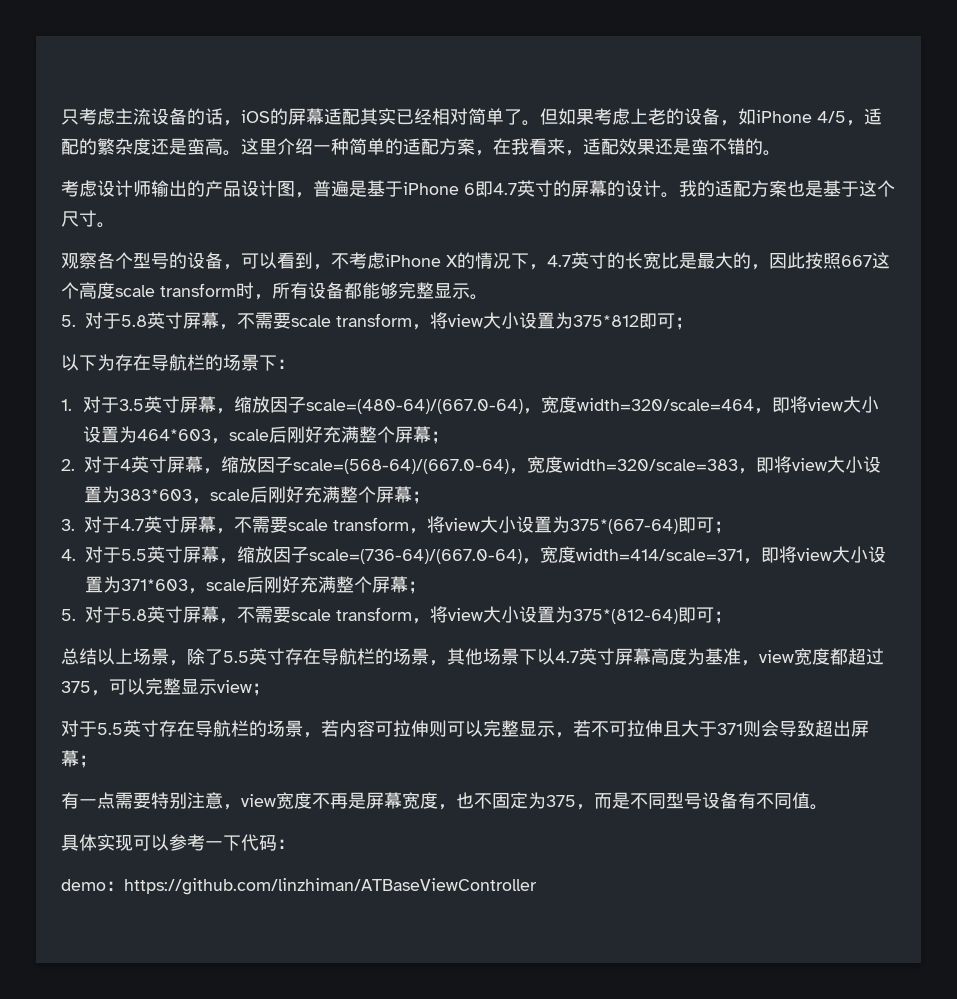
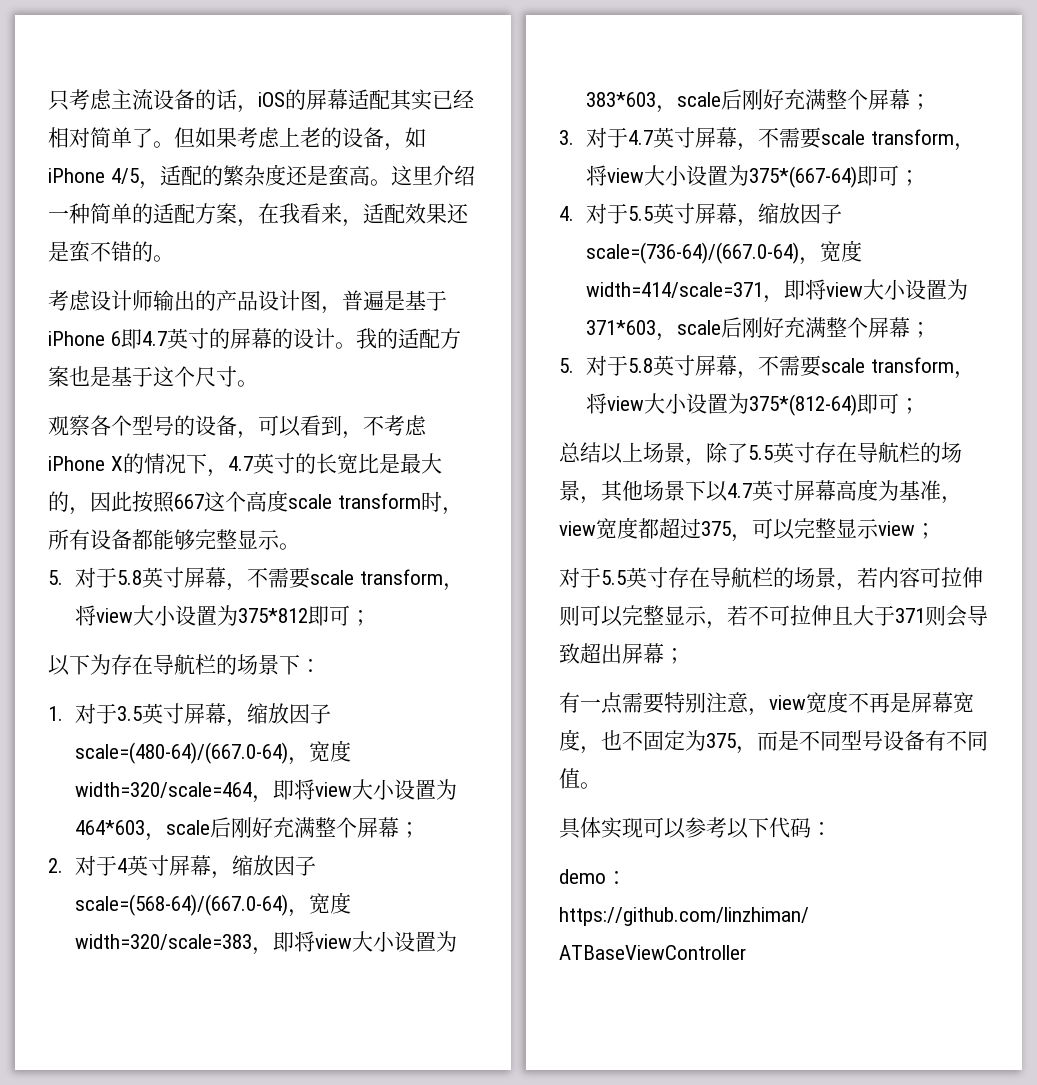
- 具体实现可以参考一下代码：
+ 具体实现可以参考以下代码：

